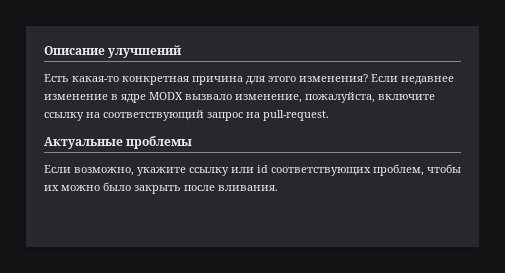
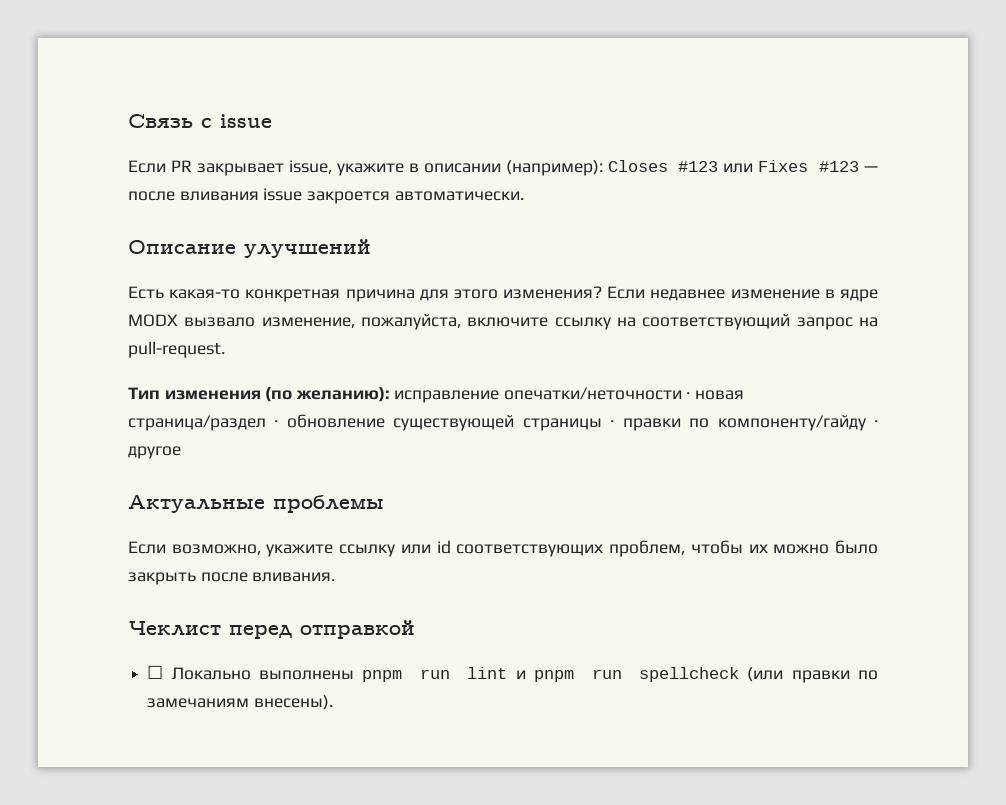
+ Связь с issue
+ Если PR закрывает issue, укажите в описании (например): Closes #123 или Fixes #123 — после вливания issue закроется автоматически.
+ Тип изменения (по желанию): исправление опечатки/неточности · новая страница/раздел · обновление существующей страницы · правки по компоненту/гайду · другое
+ Чеклист перед отправкой
+ ☐ Локально выполнены pnpm run lint и pnpm run spellcheck (или правки по замечаниям внесены).

